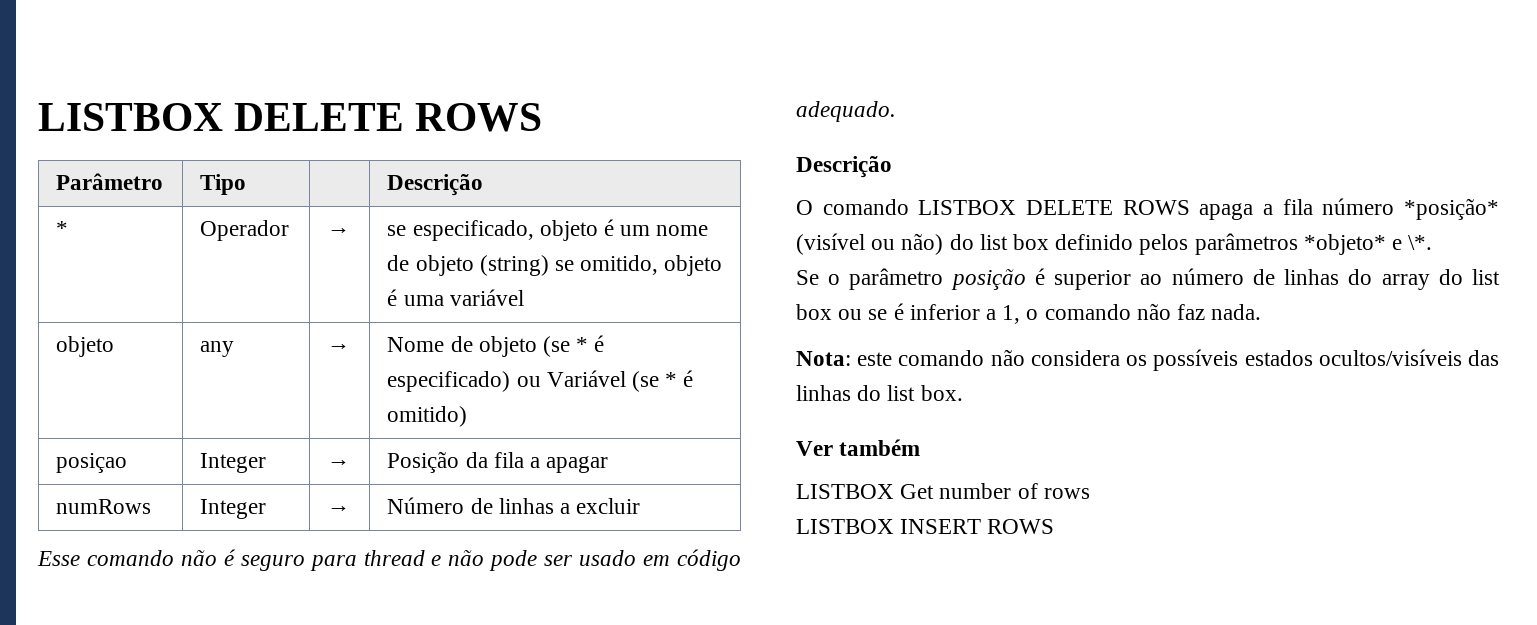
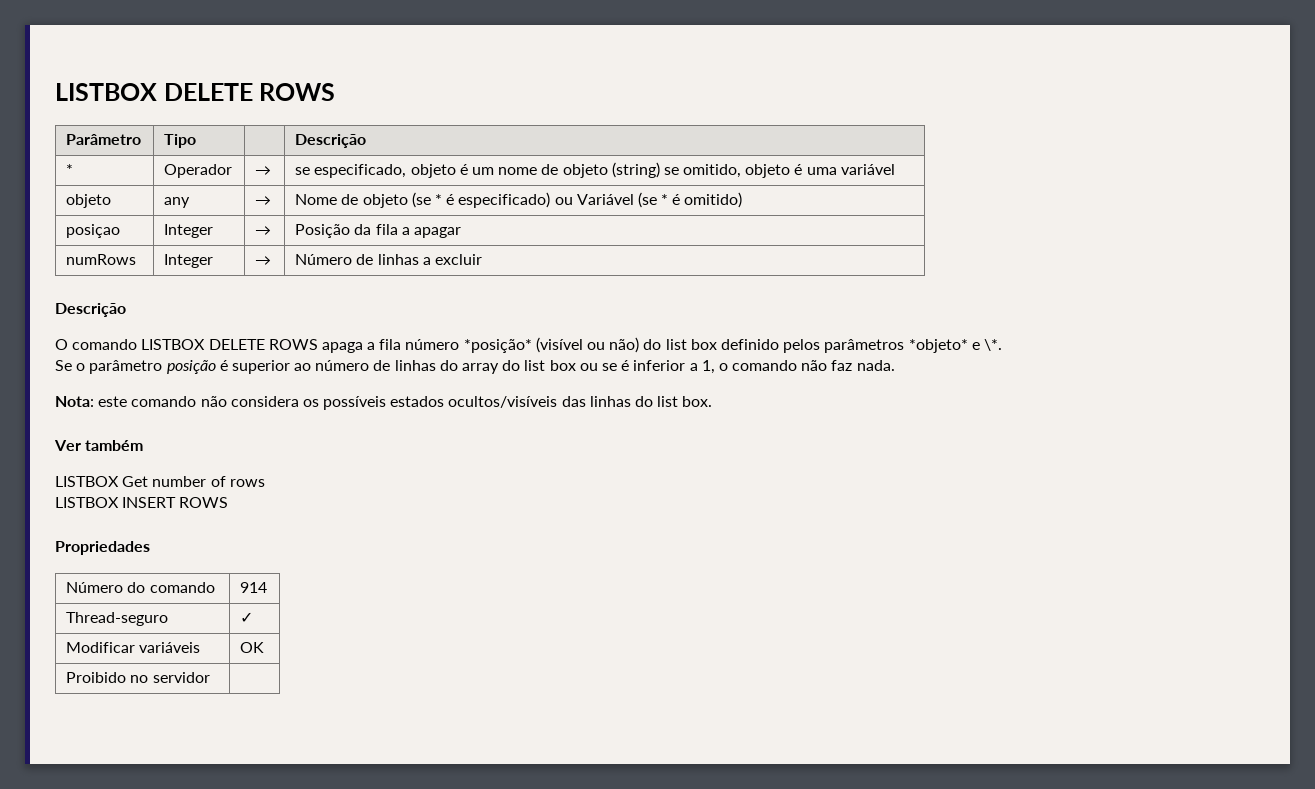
- Esse comando não é seguro para thread e não pode ser usado em código adequado.
+ Propriedades
+ Número do comando | 914
+ Thread-seguro | ✓
+ Modificar variáveis | OK
+ Proibido no servidor |

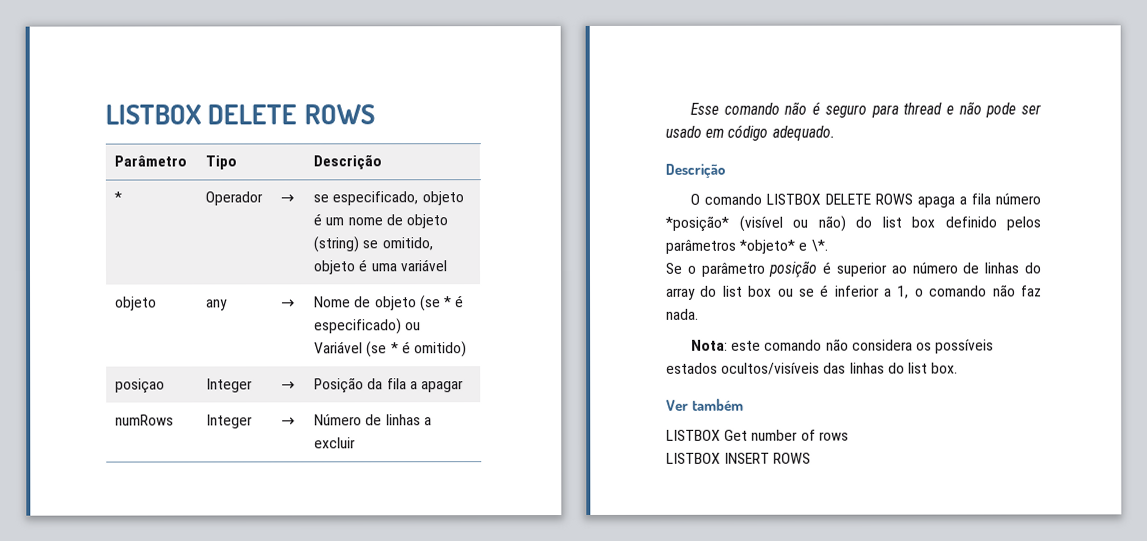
+ Esse comando não é seguro para thread e não pode ser usado em código adequado.
- Propriedades
- Número do comando | 914
- Thread-seguro | ✓
- Modificar variáveis | OK
- Proibido no servidor |

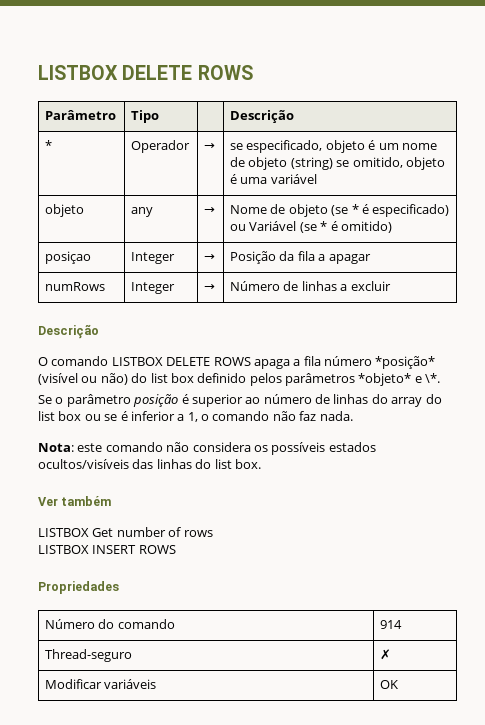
- Esse comando não é seguro para thread e não pode ser usado em código adequado.
+ Propriedades
+ Número do comando | 914
+ Thread-seguro | ✗
+ Modificar variáveis | OK

